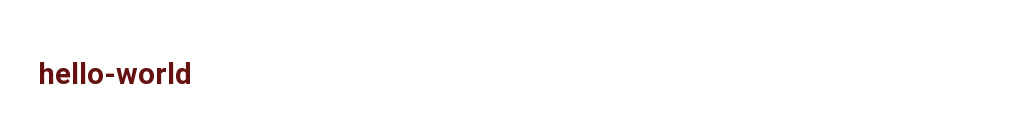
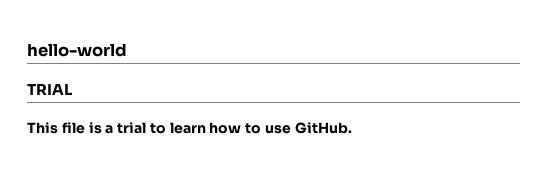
+ TRIAL
+ This file is a trial to learn how to use GitHub.

